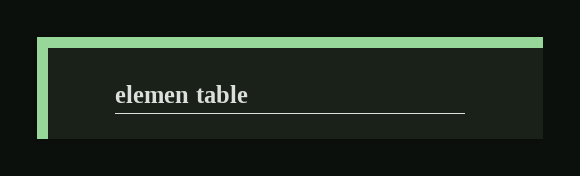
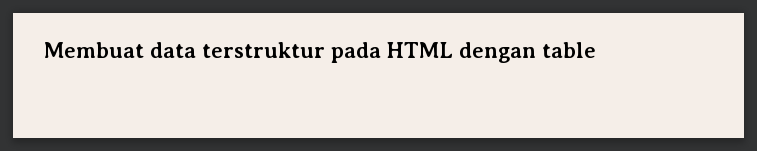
- elemen table
+ Membuat data terstruktur pada HTML dengan table

